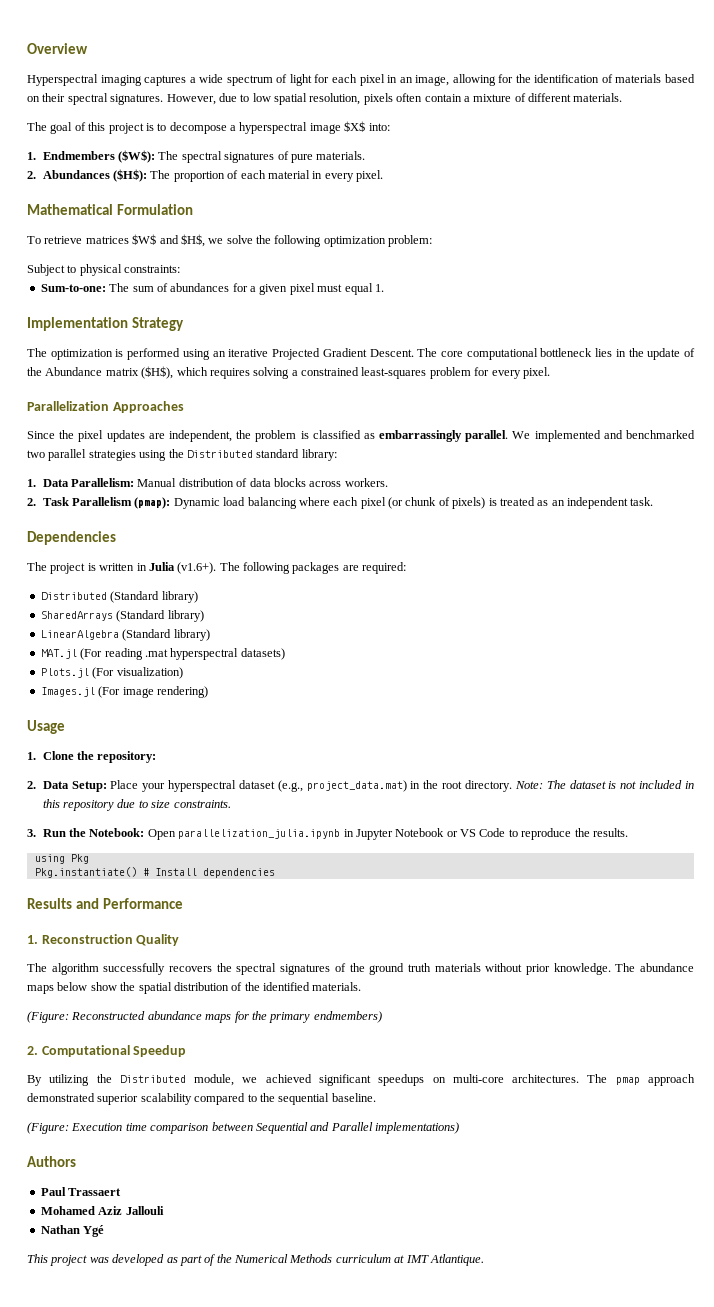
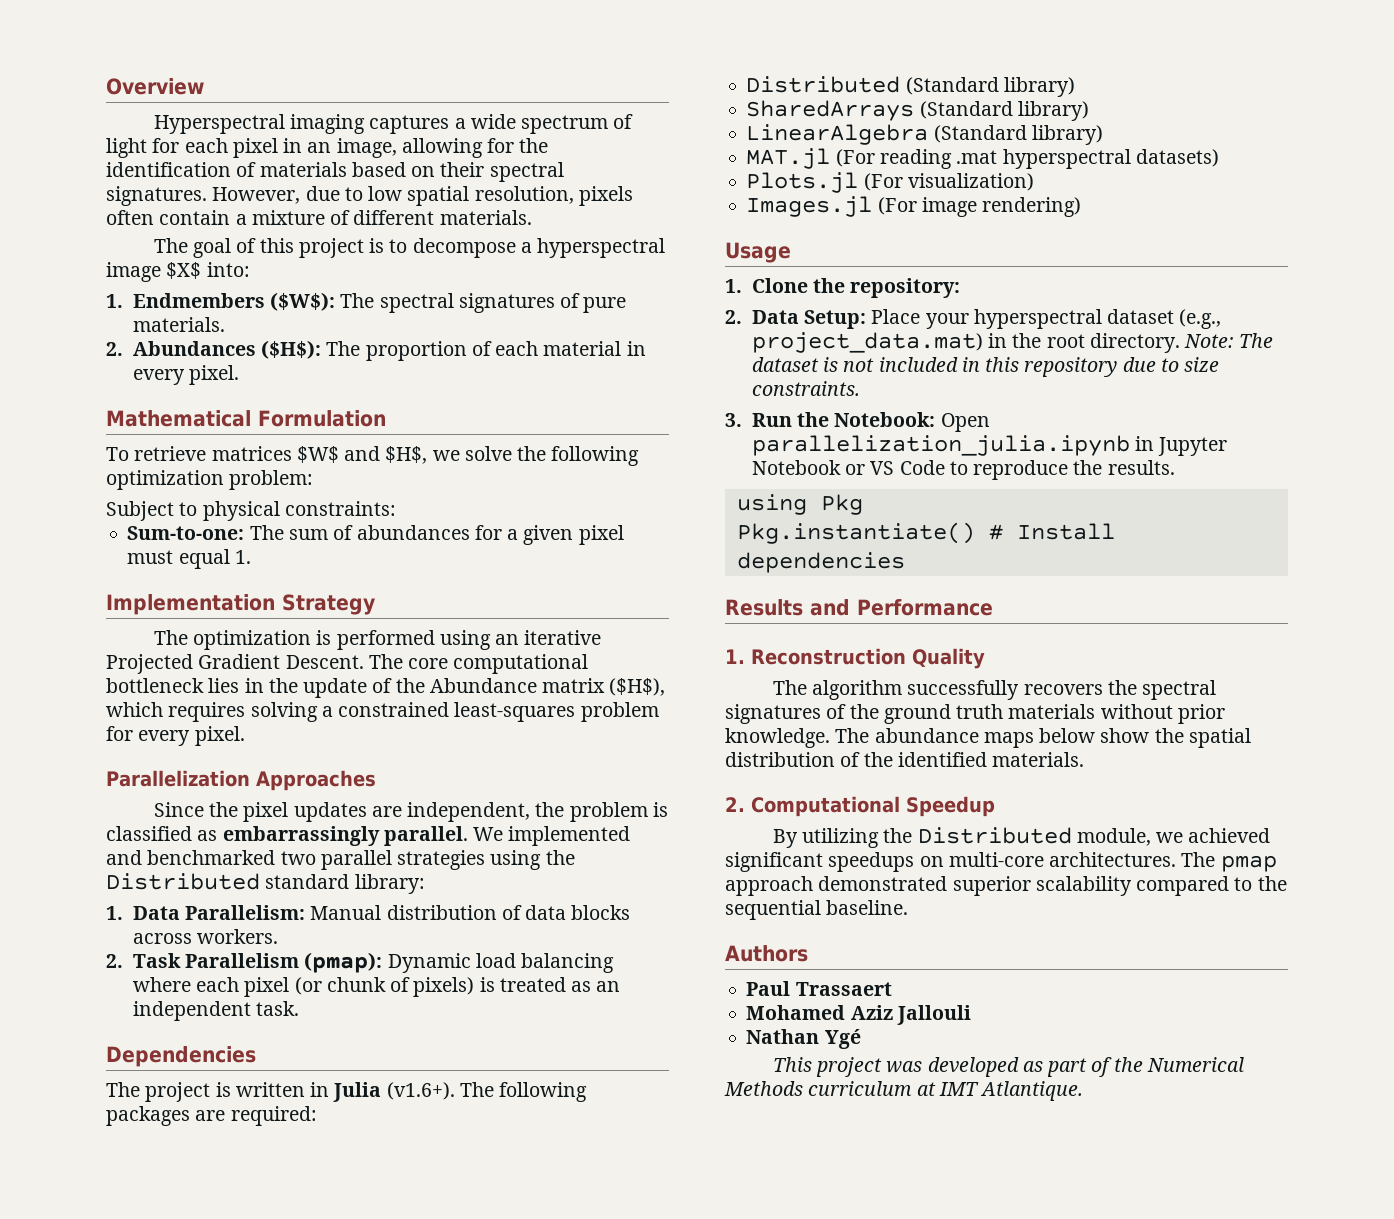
- (Figure: Reconstructed abundance maps for the primary endmembers)
- (Figure: Execution time comparison between Sequential and Parallel implementations)

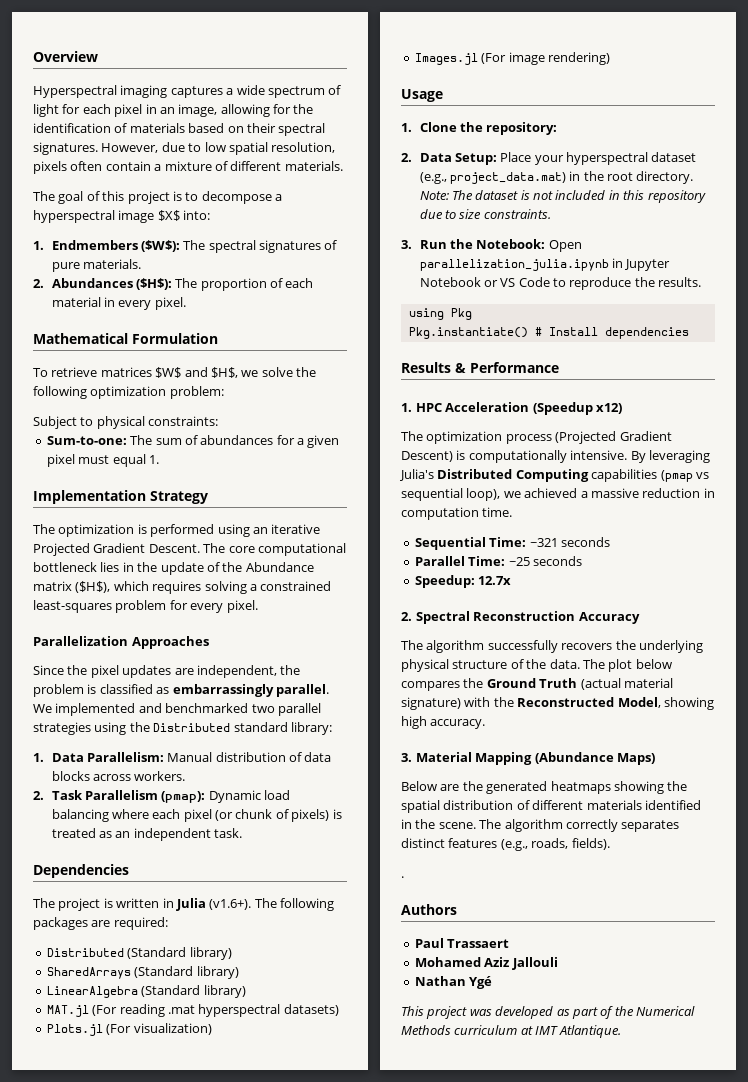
- Results and Performance
+ Results & Performance
- 1. Reconstruction Quality
+ 1. HPC Acceleration (Speedup x12)
+ The optimization process (Projected Gradient Descent) is computationally intensive. By leveraging Julia's Distributed Computing capabilities (pmap vs sequential loop), we achieved a massive reduction in computation time.
+ Sequential Time: ~321 seconds
+ Parallel Time: ~25 seconds
+ Speedup: 12.7x
+ 2. Spectral Reconstruction Accuracy
- The algorithm successfully recovers the spectral signatures of the ground truth materials without prior knowledge. The abundance maps below show the spatial distribution of the identified materials.
- 2. Computational Speedup
- By utilizing the Distributed module, we achieved significant speedups on multi-core architectures. The pmap approach demonstrated superior scalability compared to the sequential baseline.
+ The algorithm successfully recovers the underlying physical structure of the data. The plot below compares the Ground Truth (actual material signature) with the Reconstructed Model, showing high accuracy.
+ 3. Material Mapping (Abundance Maps)
+ Below are the generated heatmaps showing the spatial distribution of different materials identified in the scene. The algorithm correctly separates distinct features (e.g., roads, fields).
+ .

